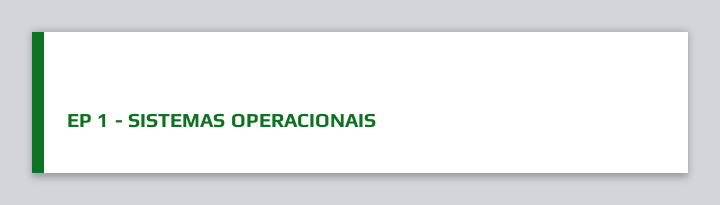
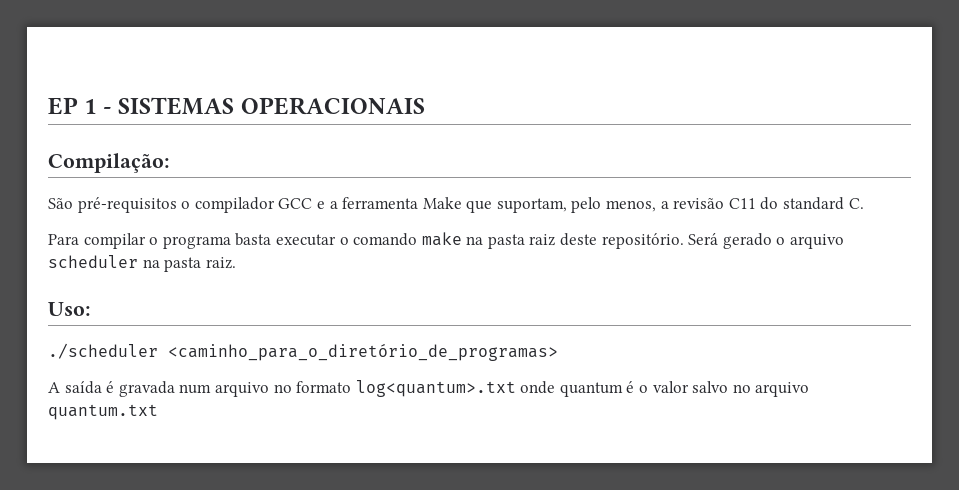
+ Compilação:
+ São pré-requisitos o compilador GCC e a ferramenta Make que suportam, pelo menos, a revisão C11 do standard C.
+ Para compilar o programa basta executar o comando make na pasta raiz deste repositório. Será gerado o arquivo scheduler na pasta raiz.
+ Uso:
+ ./scheduler <caminho_para_o_diretório_de_programas>
+ A saída é gravada num arquivo no formato log<quantum>.txt onde quantum é o valor salvo no arquivo quantum.txt

